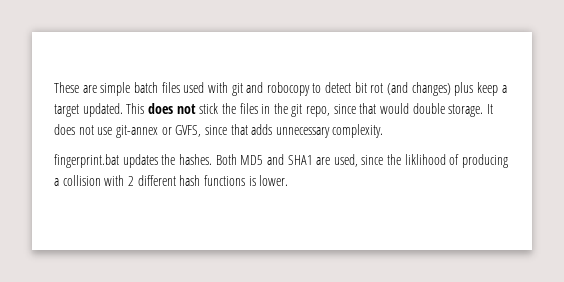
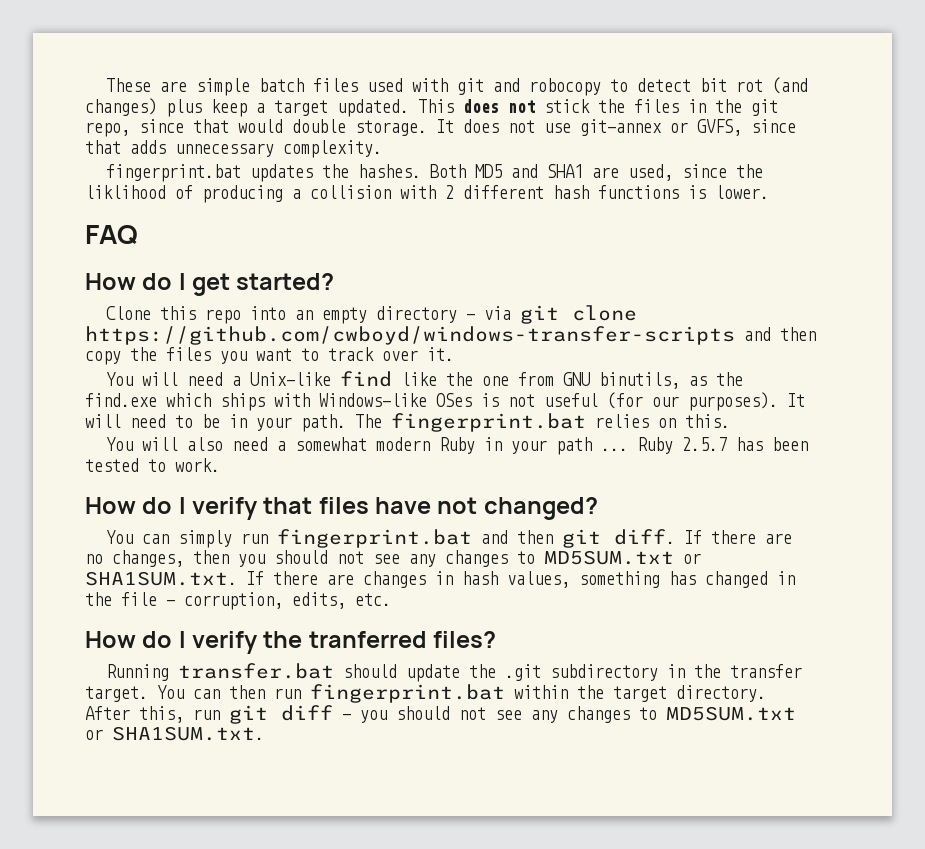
+ FAQ
+ How do I get started?
+ Clone this repo into an empty directory - via git clone https://github.com/cwboyd/windows-transfer-scripts and then copy the files you want to track over it.
+ You will need a Unix-like find like the one from GNU binutils, as the find.exe which ships with Windows-like OSes is not useful (for our purposes). It will need to be in your path. The fingerprint.bat relies on this.
+ You will also need a somewhat modern Ruby in your path ... Ruby 2.5.7 has been tested to work.
+ How do I verify that files have not changed?
+ You can simply run fingerprint.bat and then git diff. If there are no changes, then you should not see any changes to MD5SUM.txt or SHA1SUM.txt. If there are changes in hash values, something has changed in the file - corruption, edits, etc.
+ How do I verify the tranferred files?
+ Running transfer.bat should update the .git subdirectory in the transfer target. You can then run fingerprint.bat within the target directory. After this, run git diff - you should not see any changes to MD5SUM.txt or SHA1SUM.txt.

